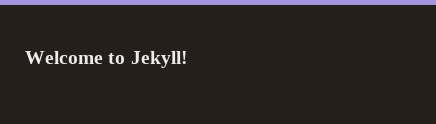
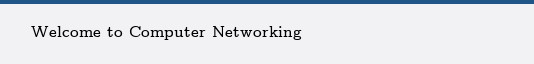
- Welcome to Jekyll!
+ Welcome to Computer Networking

